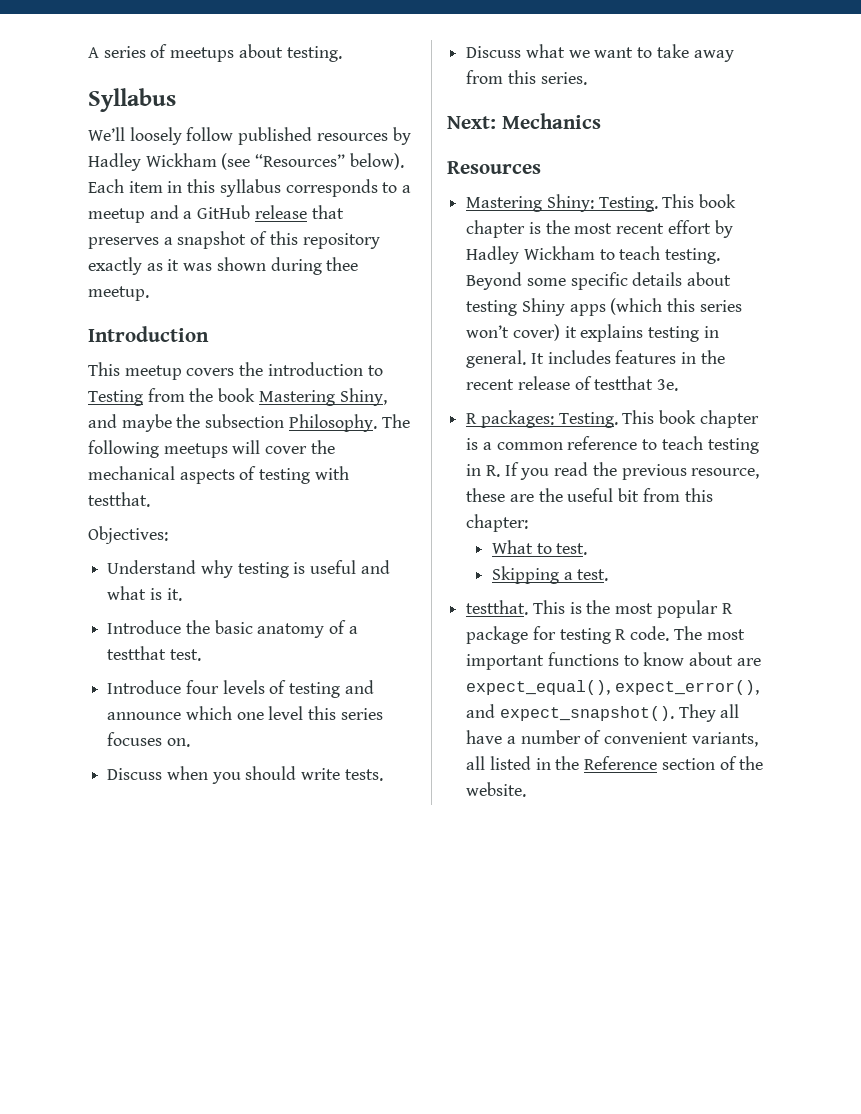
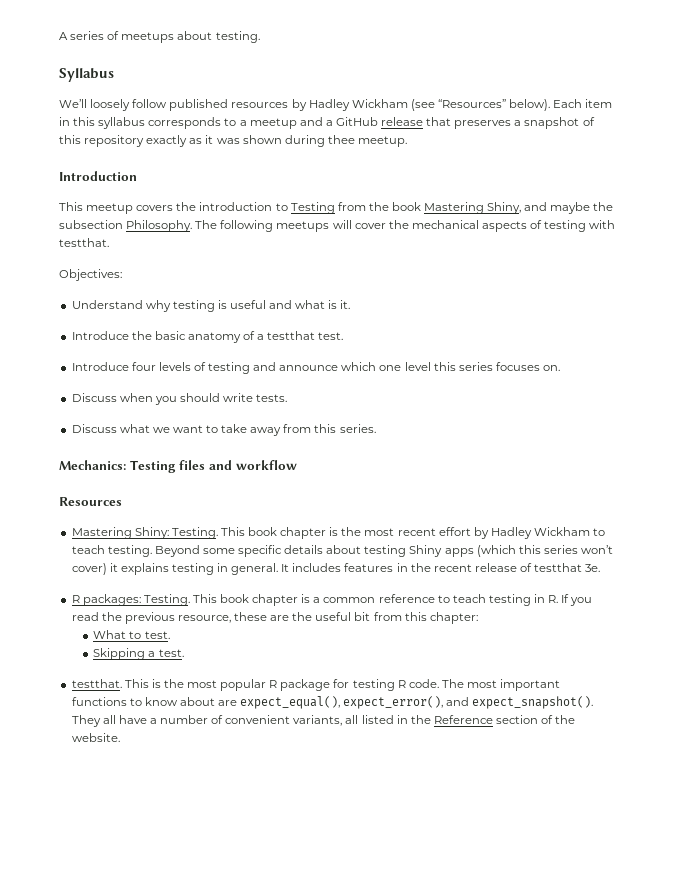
- Next: Mechanics
+ Mechanics: Testing files and workflow

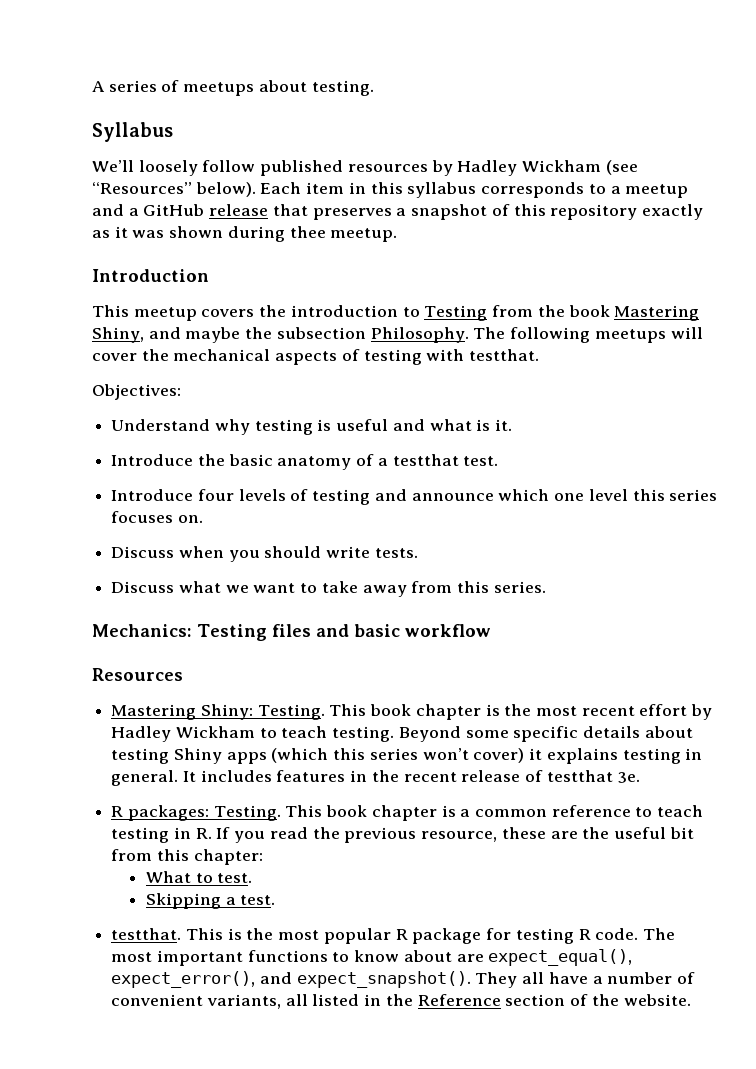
- Mechanics: Testing files and workflow
+ Mechanics: Testing files and basic workflow

